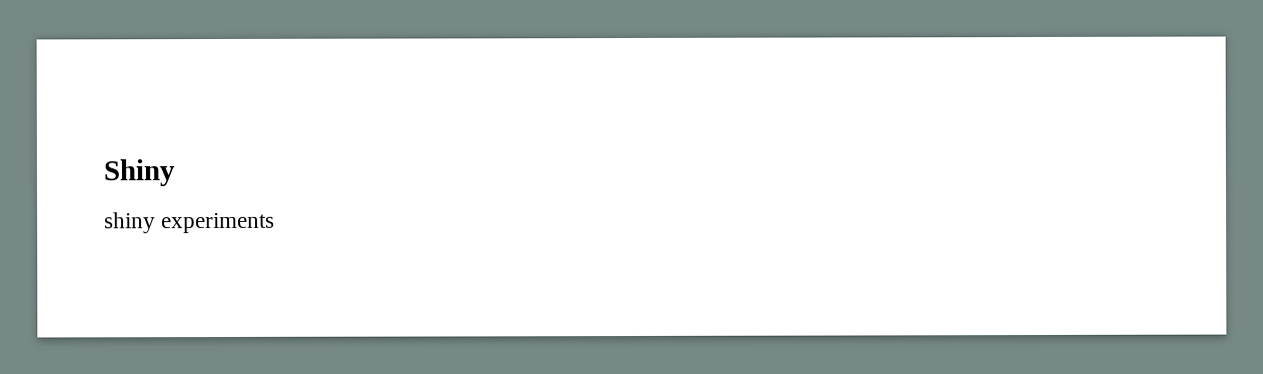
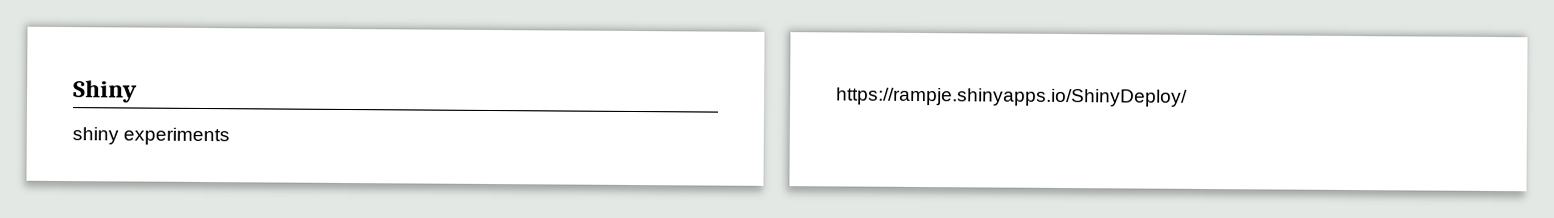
+ https://rampje.shinyapps.io/ShinyDeploy/

